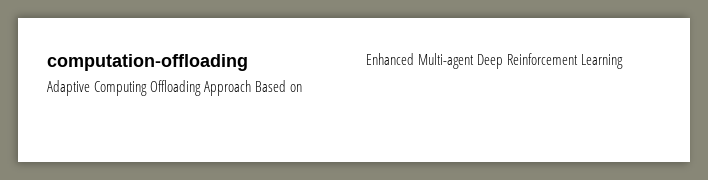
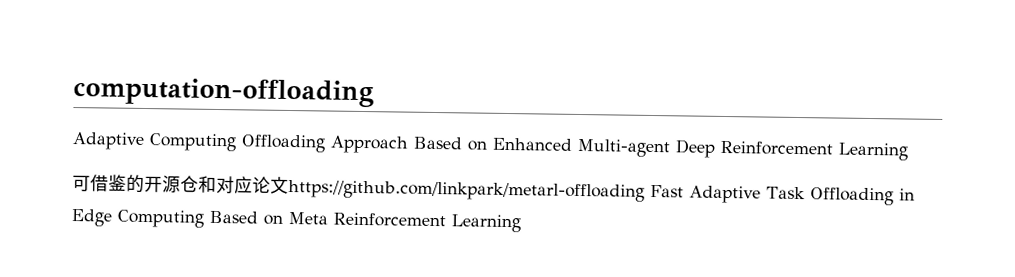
+ 可借鉴的开源仓和对应论文https://github.com/linkpark/metarl-offloading Fast Adaptive Task Offloading in Edge Computing Based on Meta Reinforcement Learning

